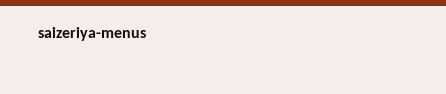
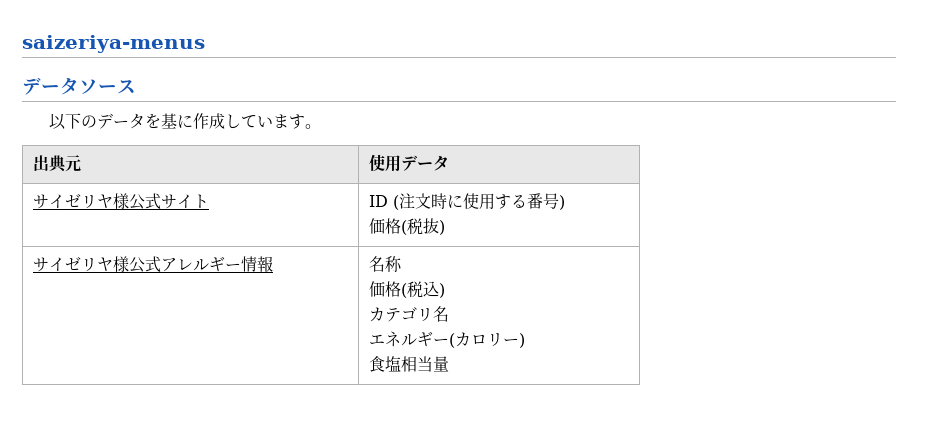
+ データソース
+ 以下のデータを基に作成しています。
+ 出典元 | 使用データ
+ サイゼリヤ様公式サイト | ID (注文時に使用する番号)
+ 価格(税抜)
+ サイゼリヤ様公式アレルギー情報 | 名称
+ 価格(税込)
+ カテゴリ名
+ エネルギー(カロリー)
+ 食塩相当量

